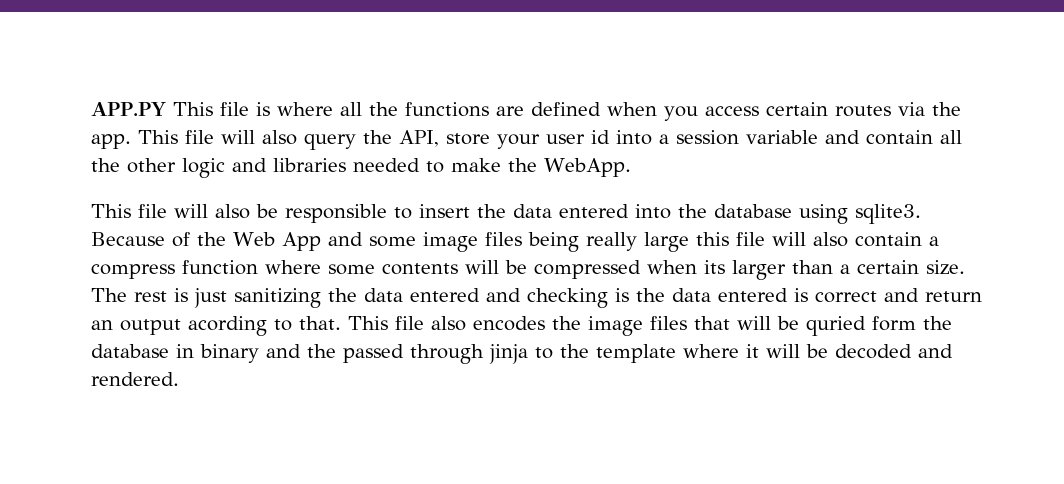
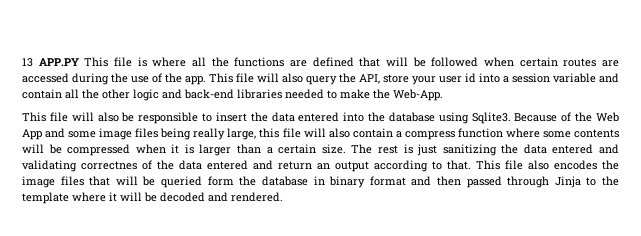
- APP.PY This file is where all the functions are defined when you access certain routes via the app.
+ 13 APP.PY This file is where all the functions are defined that will be followed when certain routes are accessed during the use of the app.
- This file will also query the API, store your user id into a session variable and contain all the other logic and libraries needed to make the WebApp.
+ This file will also query the API, store your user id into a session variable and contain all the other logic and back-end libraries needed to make the Web-App.
- This file will also be responsible to insert the data entered into the database using sqlite3.
+ This file will also be responsible to insert the data entered into the database using Sqlite3.
- Because of the Web App and some image files being really large this file will also contain a compress function where some contents will be compressed when its larger than a certain size.
+ Because of the Web App and some image files being really large, this file will also contain a compress function where some contents will be compressed when it is larger than a certain size.
- The rest is just sanitizing the data entered and checking is the data entered is correct and return an output acording to that.
+ The rest is just sanitizing the data entered and validating correctnes of the data entered and return an output according to that.
- This file also encodes the image files that will be quried form the database in binary and the passed through jinja to the template where it will be decoded and rendered.
+ This file also encodes the image files that will be queried form the database in binary format and then passed through Jinja to the template where it will be decoded and rendered.

